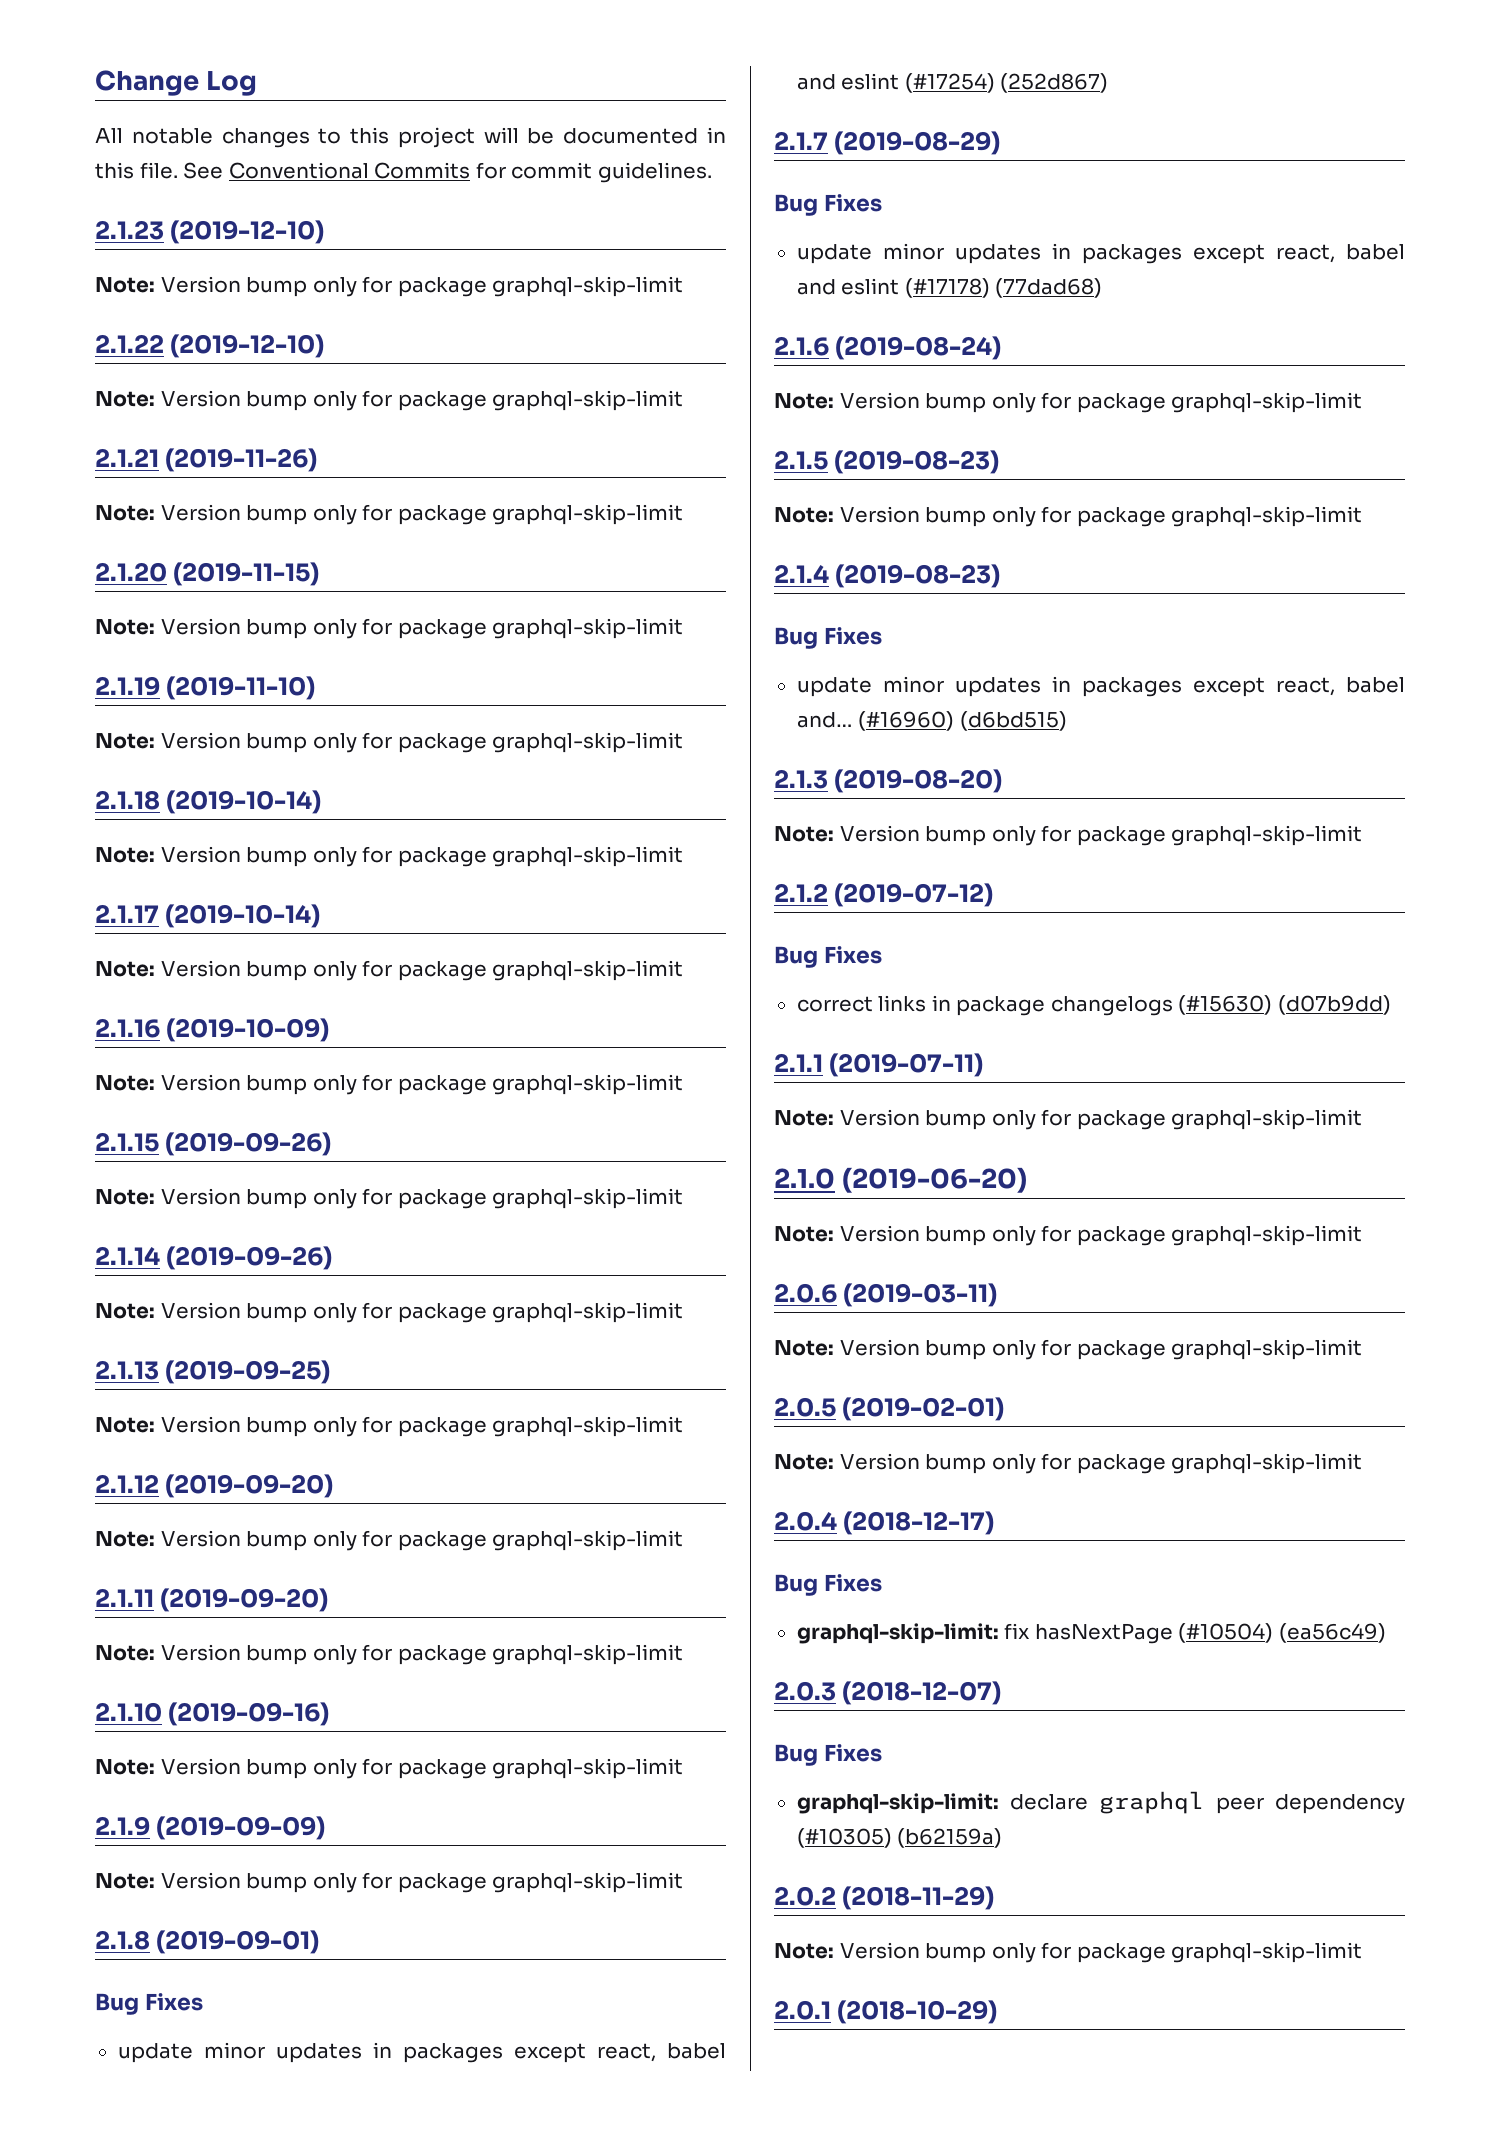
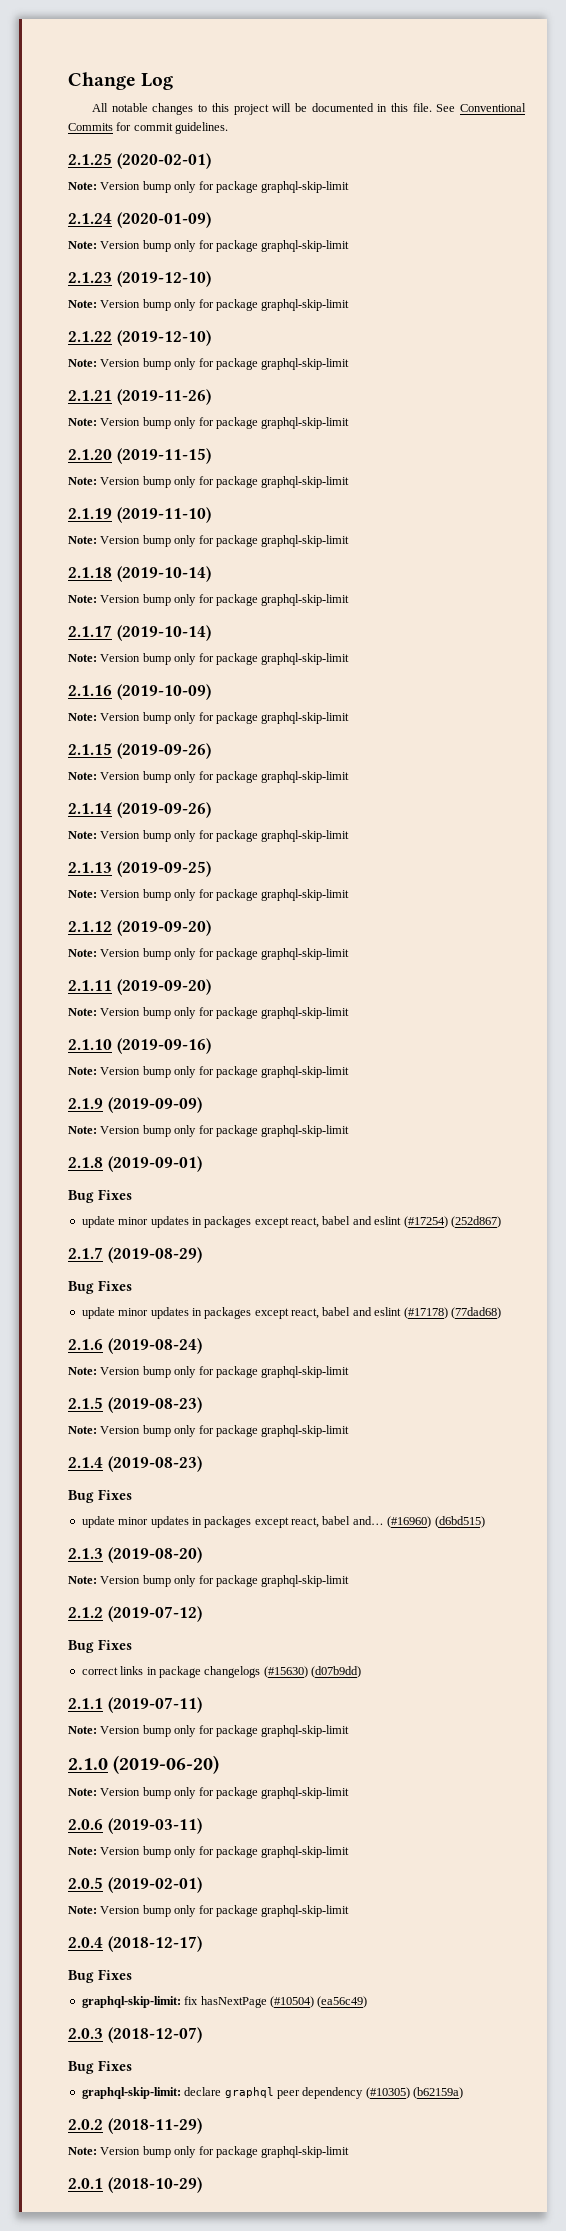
+ 2.1.25 (2020-02-01)
+ Note: Version bump only for package graphql-skip-limit
+ 2.1.24 (2020-01-09)
+ Note: Version bump only for package graphql-skip-limit

